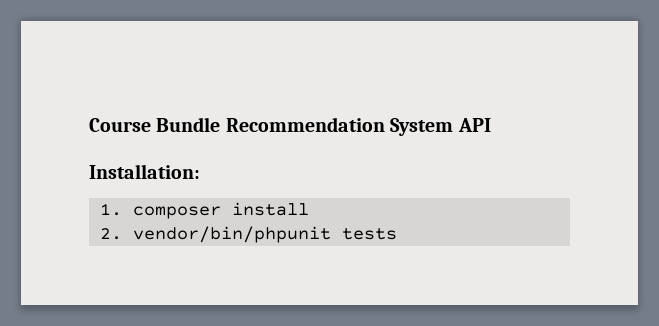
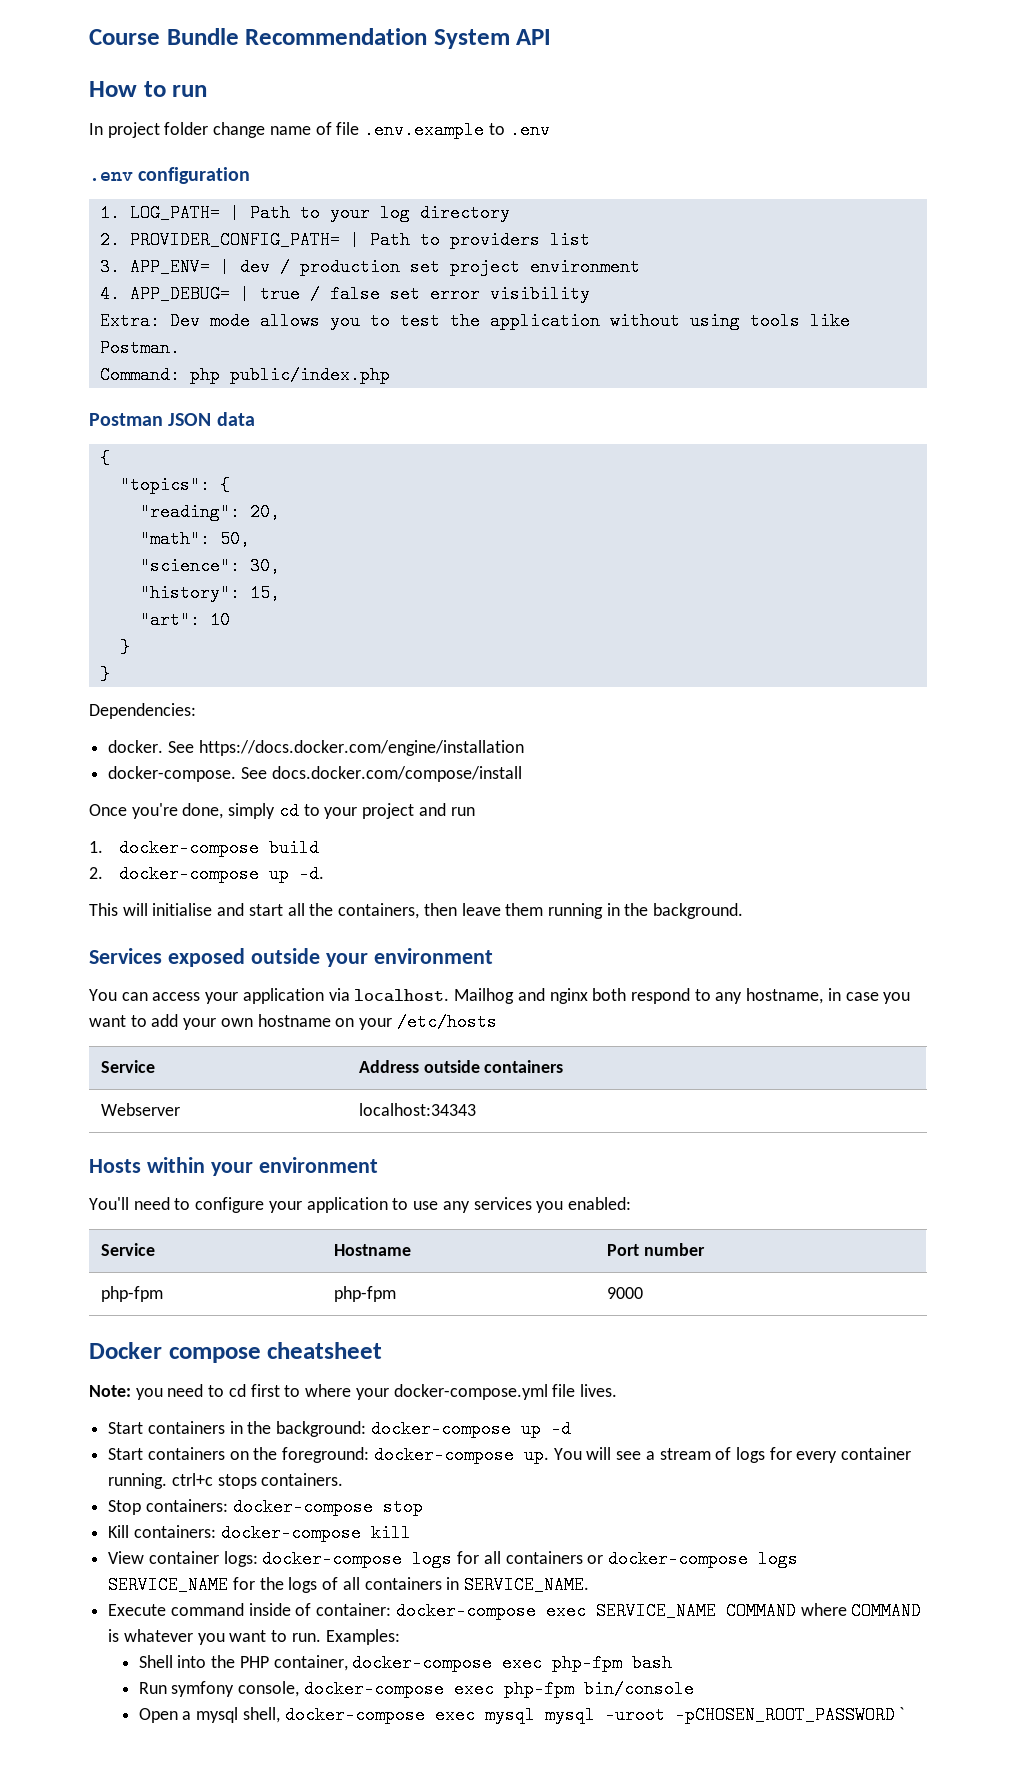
- Installation:
- 1. composer install
- 2. vendor/bin/phpunit tests
+ How to run
+ In project folder change name of file .env.example to .env
+ .env configuration
+ 1. LOG_PATH= | Path to your log directory
+ 2. PROVIDER_CONFIG_PATH= | Path to providers list
+ 3. APP_ENV= | dev / production set project environment
+ 4. APP_DEBUG= | true / false set error visibility
+ Extra: Dev mode allows you to test the application without using tools like Postman.
+ Command: php public/index.php
+ Postman JSON data
+ {
+ "topics": {
+ "reading": 20,
+ "math": 50,
+ "science": 30,
+ "history": 15,
+ "art": 10
+ }
+ }
+ Dependencies:
+ docker. See https://docs.docker.com/engine/installation
+ docker-compose. See docs.docker.com/compose/install
+ Once you're done, simply cd to your project and run
+ 1. docker-compose build
+ 2. docker-compose up -d.
+ This will initialise and start all the containers, then leave them running in the background.
+ Services exposed outside your environment
+ You can access your application via localhost. Mailhog and nginx both respond to any hostname, in case you want to add your own hostname on your /etc/hosts
+ Service | Address outside containers
+ Webserver | localhost:34343
+ Hosts within your environment
+ You'll need to configure your application to use any services you enabled:
+ Service | Hostname | Port number
+ php-fpm | php-fpm | 9000
+ Docker compose cheatsheet
+ Note: you need to cd first to where your docker-compose.yml file lives.
+ Start containers in the background: docker-compose up -d
+ Start containers on the foreground: docker-compose up. You will see a stream of logs for every container running. ctrl+c stops containers.
+ Stop containers: docker-compose stop
+ Kill containers: docker-compose kill
+ View container logs: docker-compose logs for all containers or docker-compose logs SERVICE_NAME for the logs of all containers in SERVICE_NAME.
+ Execute command inside of container: docker-compose exec SERVICE_NAME COMMAND where COMMAND is whatever you want to run. Examples:
+ Shell into the PHP container, docker-compose exec php-fpm bash
+ Run symfony console, docker-compose exec php-fpm bin/console
+ Open a mysql shell, docker-compose exec mysql mysql -uroot -pCHOSEN_ROOT_PASSWORD `

